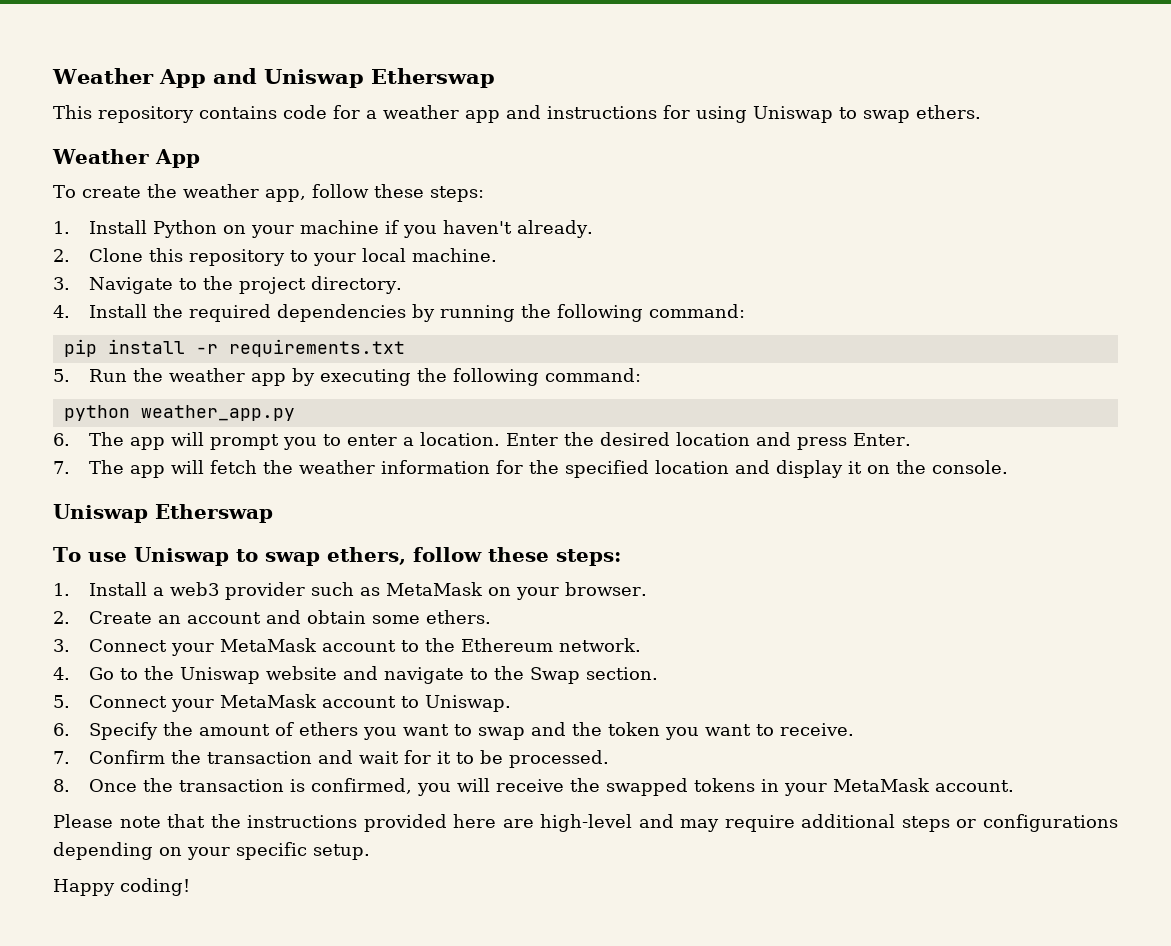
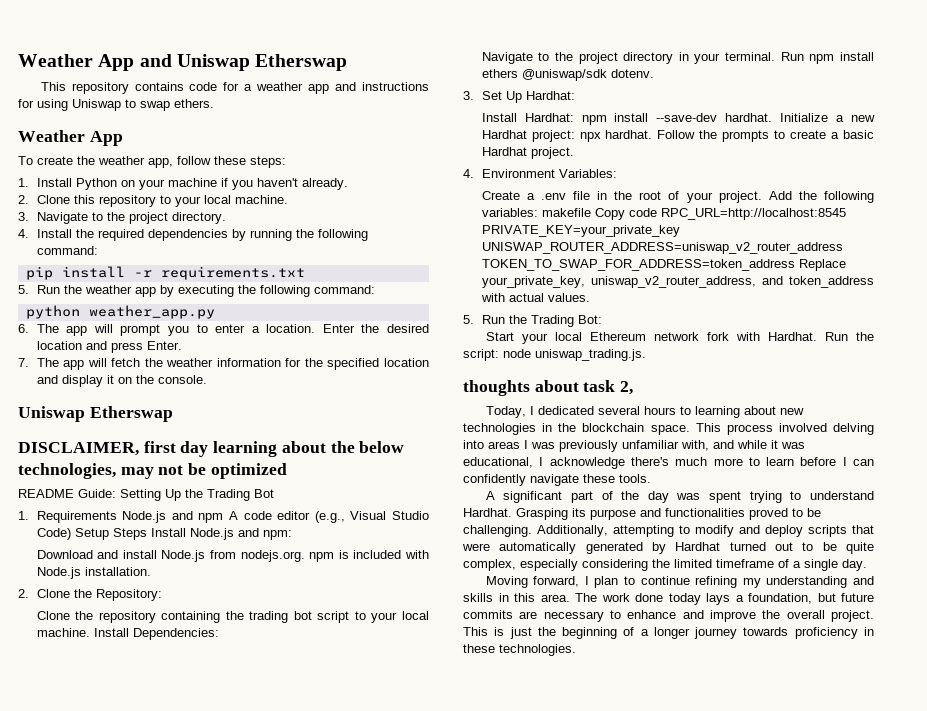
- To use Uniswap to swap ethers, follow these steps:
- 1. Install a web3 provider such as MetaMask on your browser.
- 2. Create an account and obtain some ethers.
- 3. Connect your MetaMask account to the Ethereum network.
- 4. Go to the Uniswap website and navigate to the Swap section.
- 5. Connect your MetaMask account to Uniswap.
- 6. Specify the amount of ethers you want to swap and the token you want to receive.
- 7. Confirm the transaction and wait for it to be processed.
- 8. Once the transaction is confirmed, you will receive the swapped tokens in your MetaMask account.
- Please note that the instructions provided here are high-level and may require additional steps or configurations depending on your specific setup.
- Happy coding!
+ DISCLAIMER, first day learning about the below technologies, may not be optimized
+ README Guide: Setting Up the Trading Bot
+ 1. Requirements Node.js and npm A code editor (e.g., Visual Studio Code) Setup Steps Install Node.js and npm:
+ Download and install Node.js from nodejs.org. npm is included with Node.js installation.
+ 2. Clone the Repository:
+ Clone the repository containing the trading bot script to your local machine. Install Dependencies:
+ Navigate to the project directory in your terminal. Run npm install ethers @uniswap/sdk dotenv.
+ 3. Set Up Hardhat:
+ Install Hardhat: npm install --save-dev hardhat. Initialize a new Hardhat project: npx hardhat. Follow the prompts to create a basic Hardhat project.
+ 4. Environment Variables:
+ Create a .env file in the root of your project. Add the following variables: makefile Copy code RPC_URL=http://localhost:8545 PRIVATE_KEY=your_private_key UNISWAP_ROUTER_ADDRESS=uniswap_v2_router_address TOKEN_TO_SWAP_FOR_ADDRESS=token_address Replace your_private_key, uniswap_v2_router_address, and token_address with actual values.
+ 5. Run the Trading Bot:
+ Start your local Ethereum network fork with Hardhat. Run the script: node uniswap_trading.js.
+ thoughts about task 2,
+ Today, I dedicated several hours to learning about new technologies in the blockchain space. This process involved delving into areas I was previously unfamiliar with, and while it was educational, I acknowledge there's much more to learn before I can confidently navigate these tools.
+ A significant part of the day was spent trying to understand Hardhat. Grasping its purpose and functionalities proved to be challenging. Additionally, attempting to modify and deploy scripts that were automatically generated by Hardhat turned out to be quite complex, especially considering the limited timeframe of a single day.
+ Moving forward, I plan to continue refining my understanding and skills in this area. The work done today lays a foundation, but future commits are necessary to enhance and improve the overall project. This is just the beginning of a longer journey towards proficiency in these technologies.

